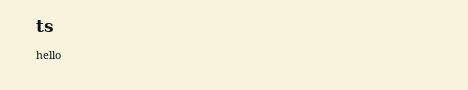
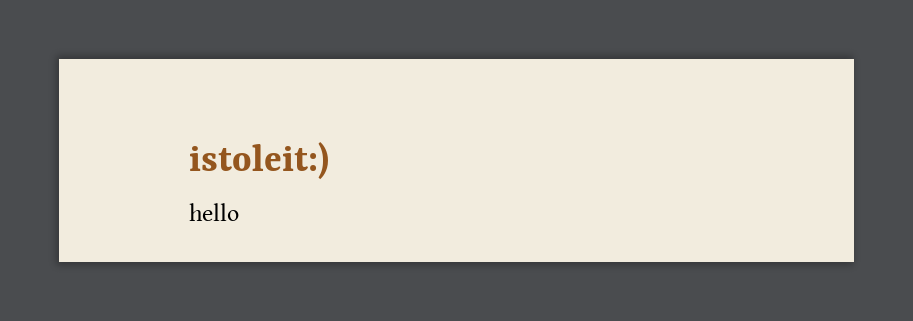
- ts
+ istoleit:)

